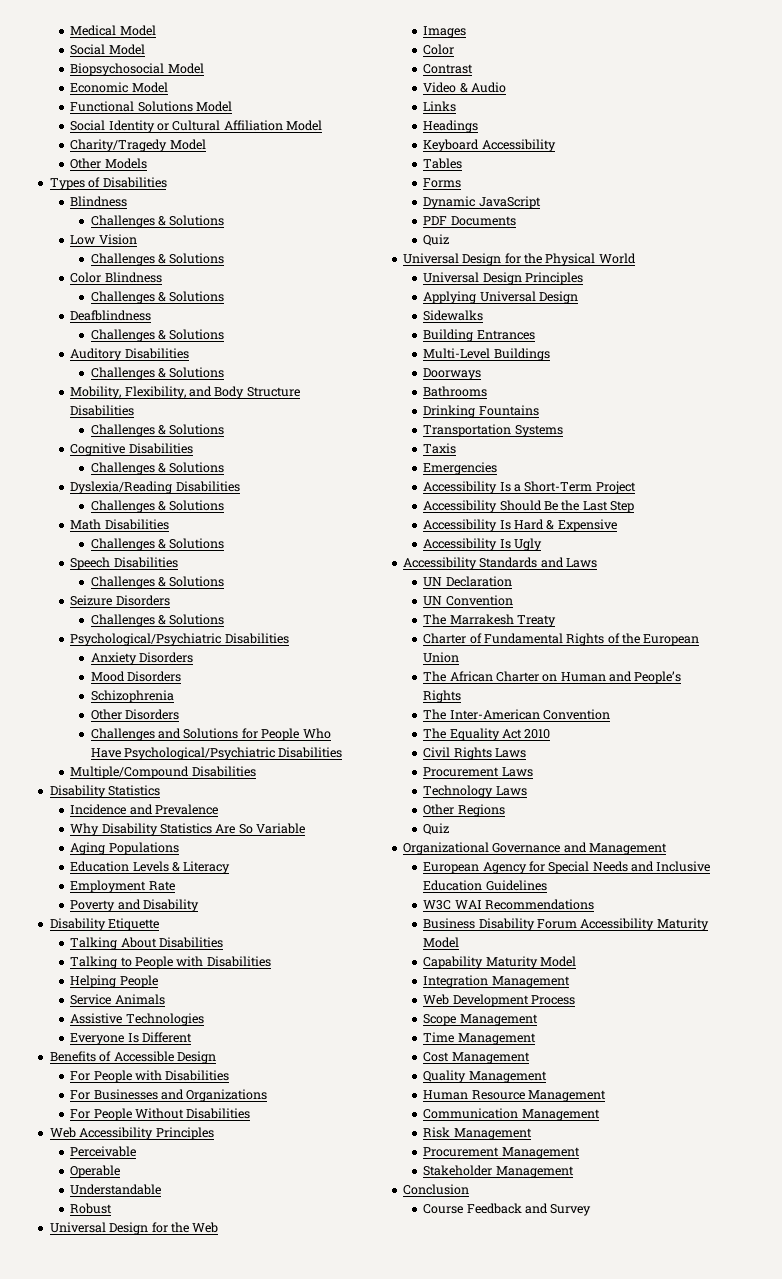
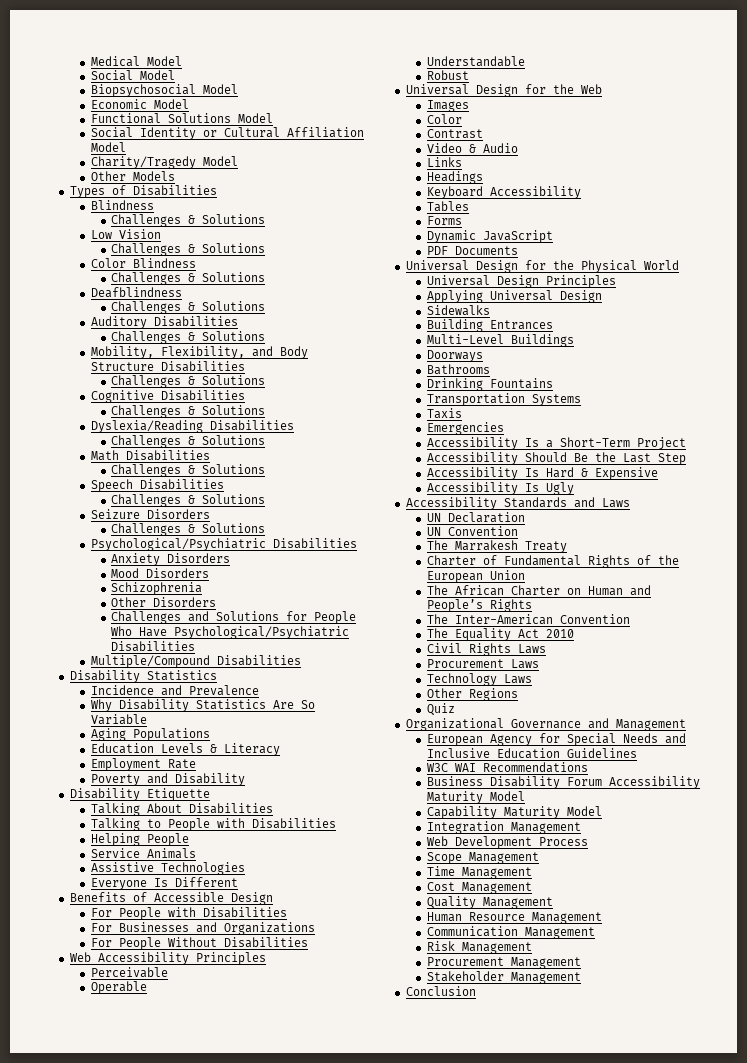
  PDF Documents
- Quiz
- Course Feedback and Survey

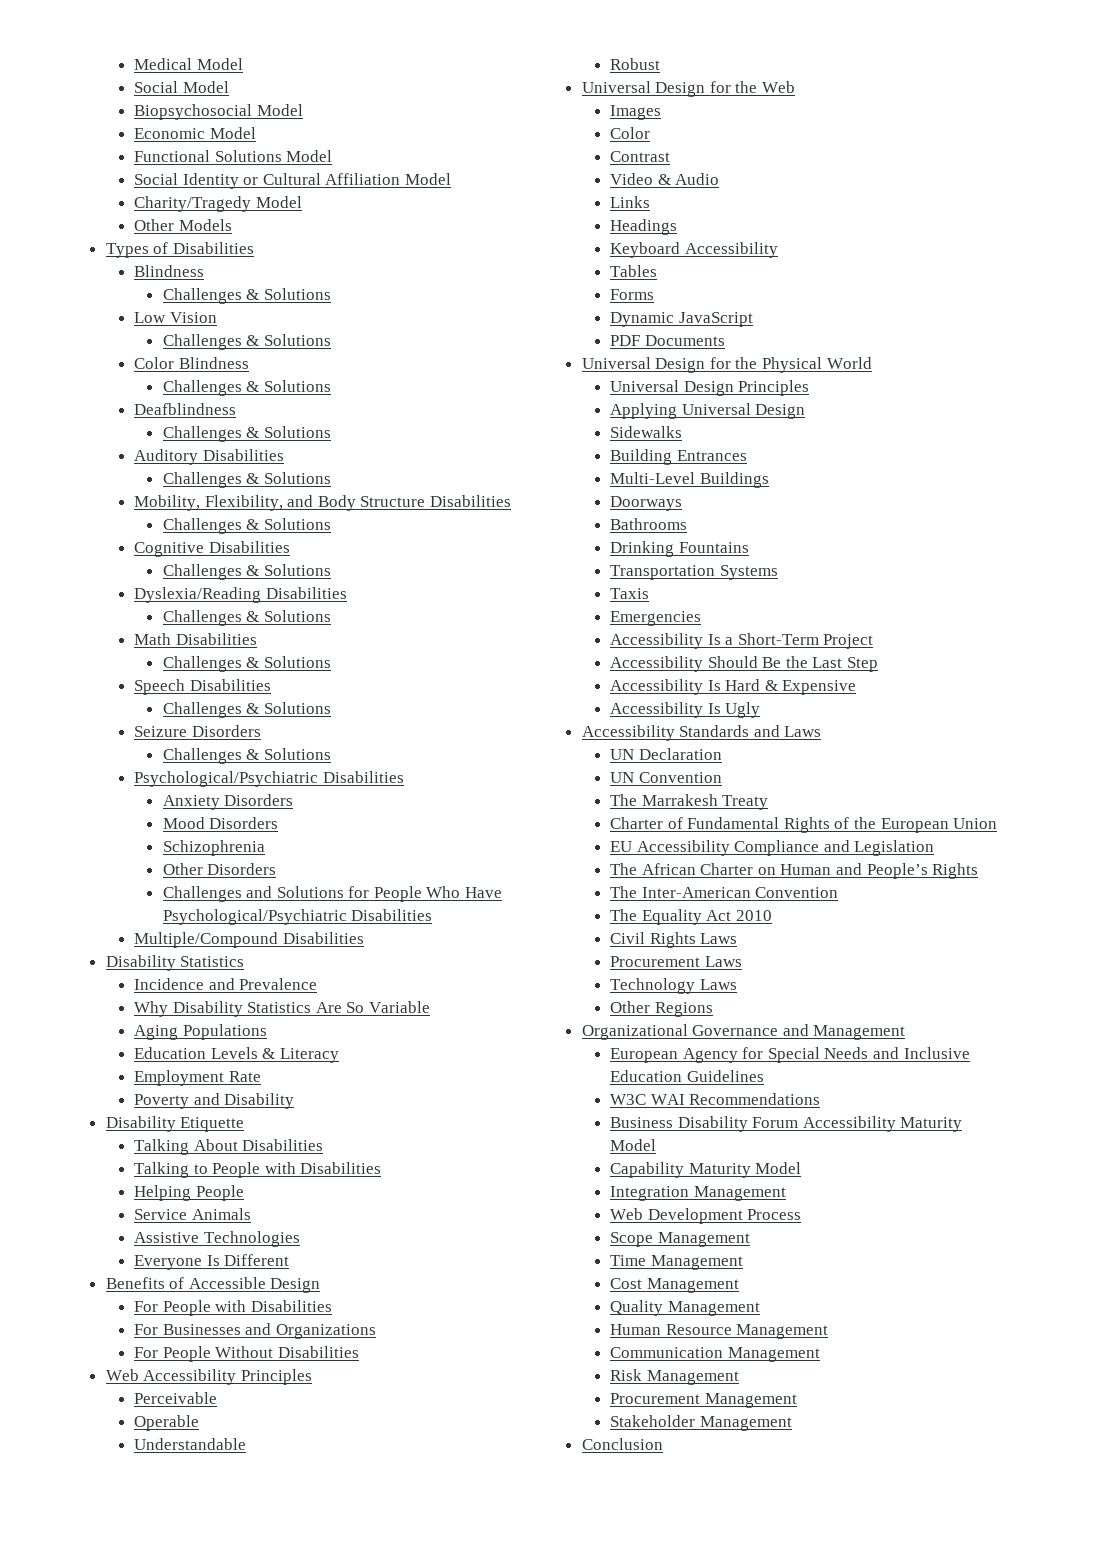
+ EU Accessibility Compliance and Legislation
- Quiz

